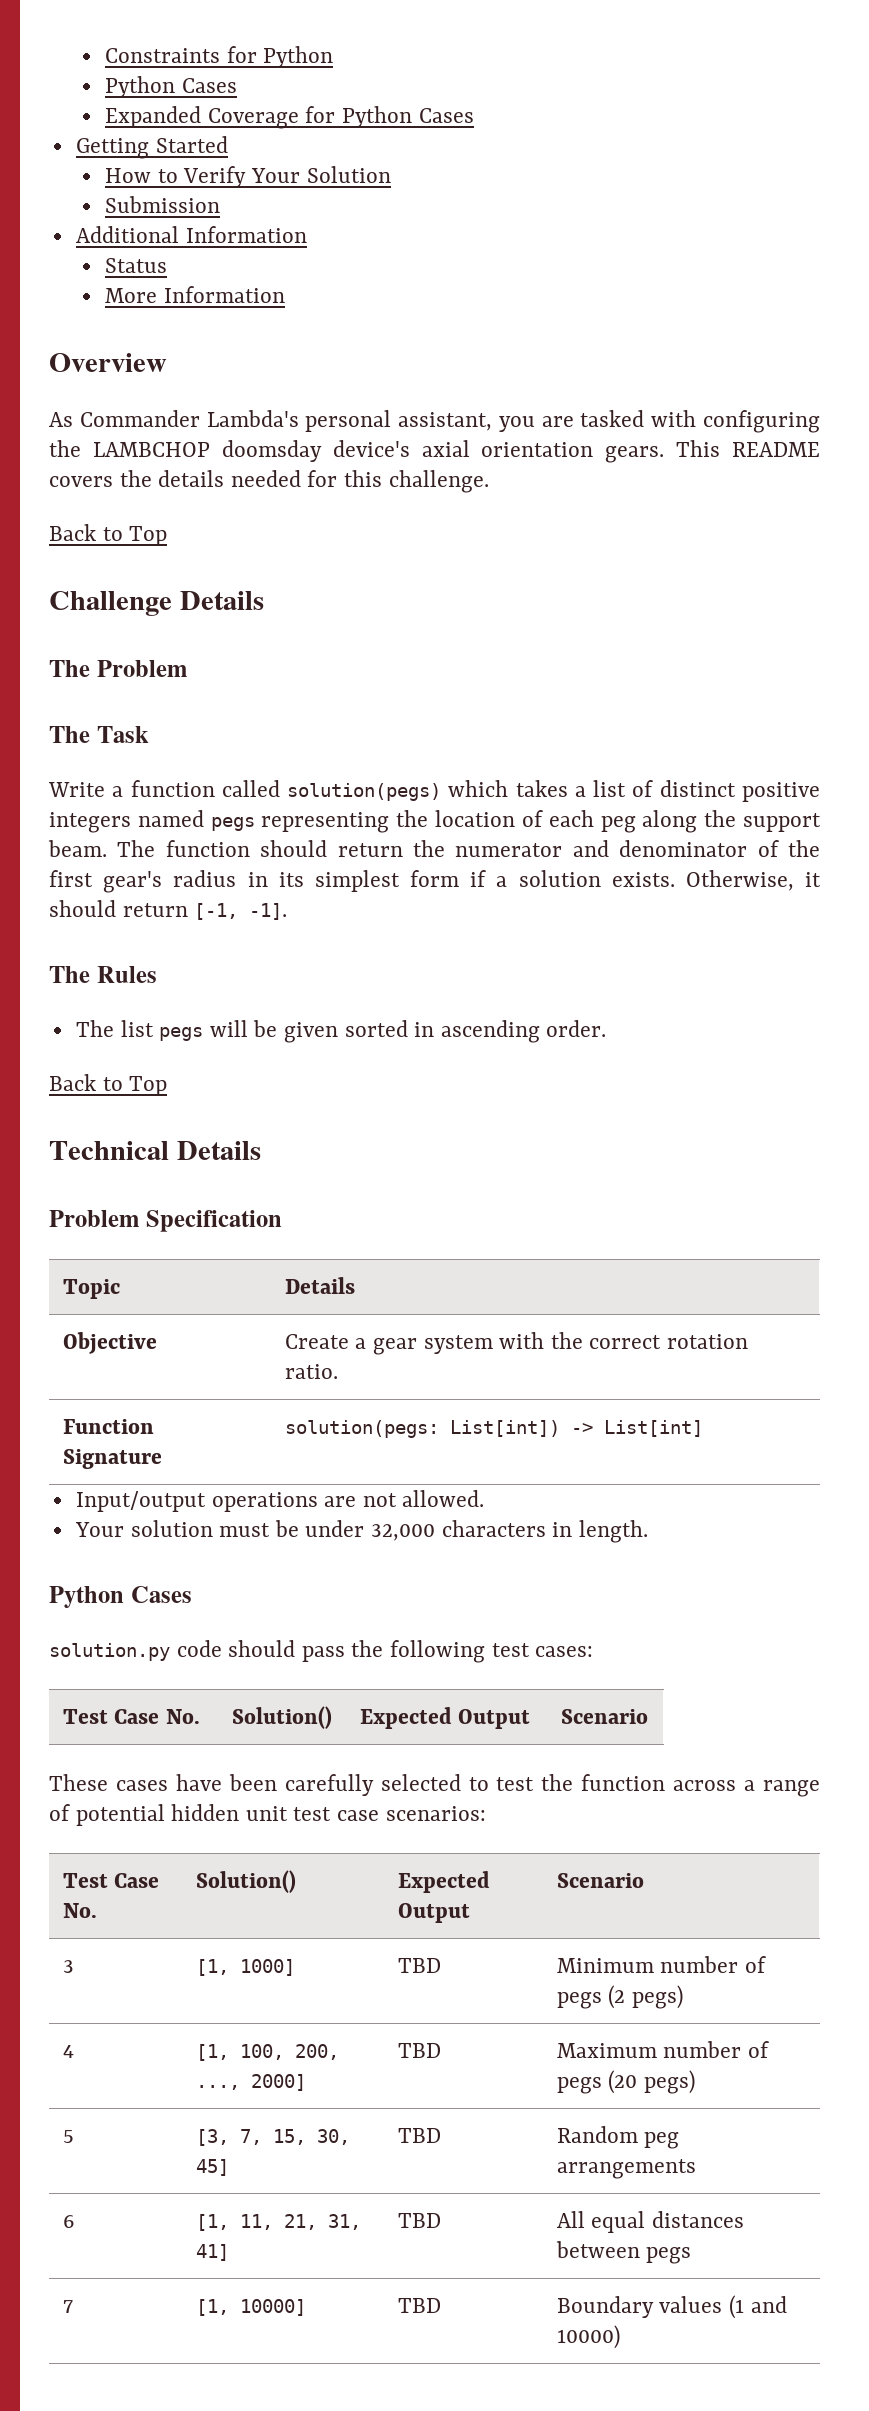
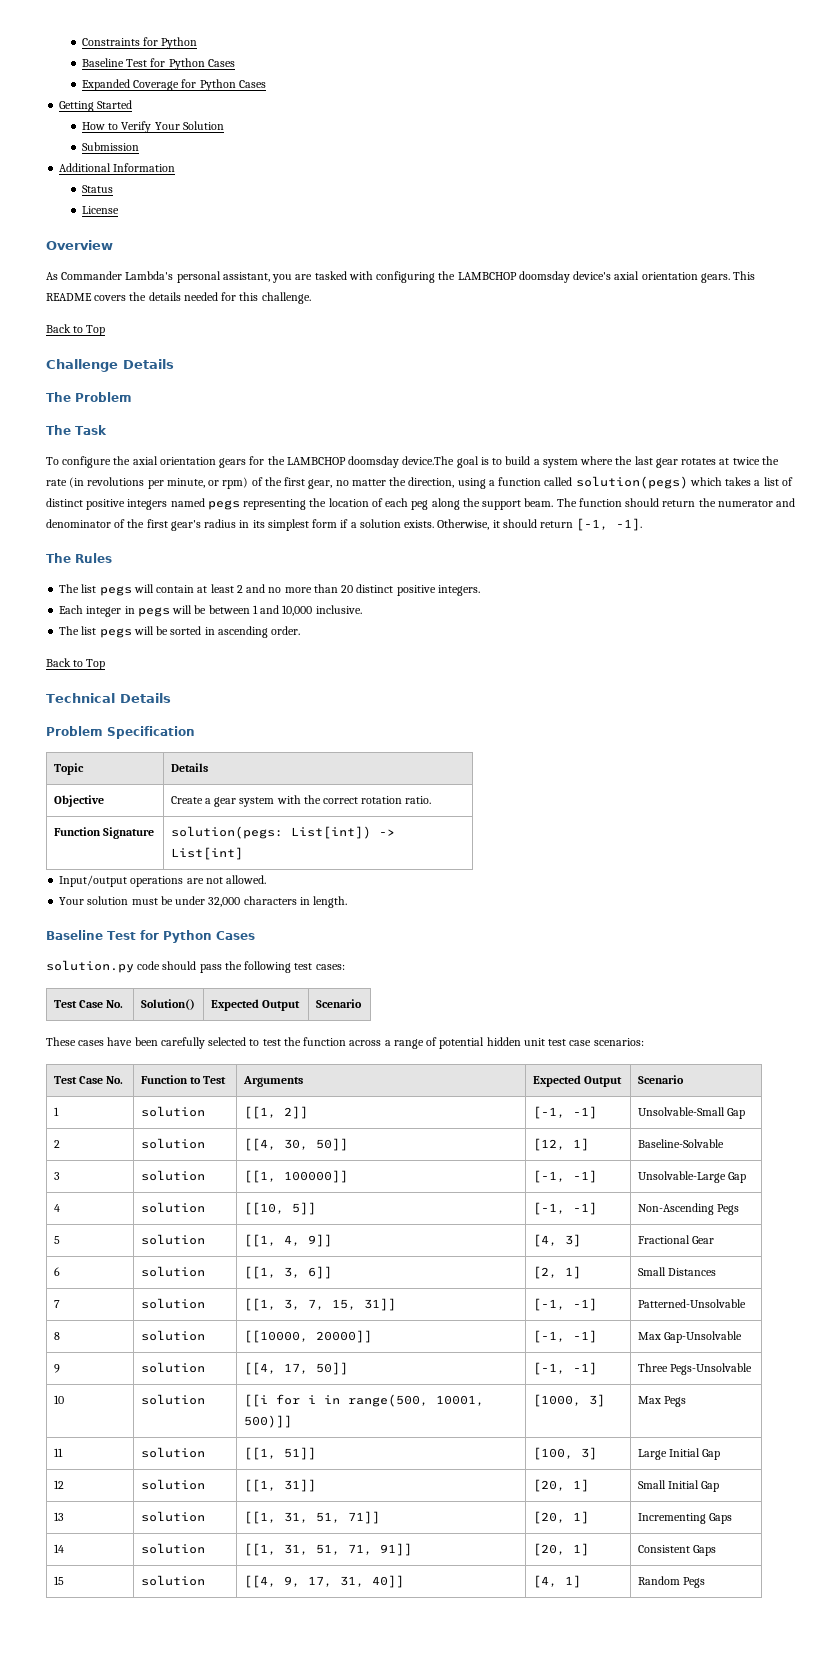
  Constraints for Python
- Python Cases
+ Baseline Test for Python Cases
- More Information
+ License
- Write a function called solution(pegs) which takes a list of distinct positive integers named pegs representing the location of each peg along the support beam.
+ To configure the axial orientation gears for the LAMBCHOP doomsday device.The goal is to build a system where the last gear rotates at twice the rate (in revolutions per minute, or rpm) of the first gear, no matter the direction, using a function called solution(pegs) which takes a list of distinct positive integers named pegs representing the location of each peg along the support beam.
- The list pegs will be given sorted in ascending order.
+ The list pegs will contain at least 2 and no more than 20 distinct positive integers.
+ Each integer in pegs will be between 1 and 10,000 inclusive.
+ The list pegs will be sorted in ascending order.
  Your solution must be under 32,000 characters in length.
- Python Cases
+ Baseline Test for Python Cases
  These cases have been carefully selected to test the function across a range of potential hidden unit test case scenarios:
- Test Case No. | Solution() | Expected Output | Scenario
- 3 | [1, 1000] | TBD | Minimum number of pegs (2 pegs)
- 4 | [1, 100, 200, ..., 2000] | TBD | Maximum number of pegs (20 pegs)
- 5 | [3, 7, 15, 30, 45] | TBD | Random peg arrangements
- 6 | [1, 11, 21, 31, 41] | TBD | All equal distances between pegs
- 7 | [1, 10000] | TBD | Boundary values (1 and 10000)
+ Test Case No. | Function to Test | Arguments | Expected Output | Scenario
+ 1 | solution | [[1, 2]] | [-1, -1] | Unsolvable-Small Gap
+ 2 | solution | [[4, 30, 50]] | [12, 1] | Baseline-Solvable
+ 3 | solution | [[1, 100000]] | [-1, -1] | Unsolvable-Large Gap
+ 4 | solution | [[10, 5]] | [-1, -1] | Non-Ascending Pegs
+ 5 | solution | [[1, 4, 9]] | [4, 3] | Fractional Gear
+ 6 | solution | [[1, 3, 6]] | [2, 1] | Small Distances
+ 7 | solution | [[1, 3, 7, 15, 31]] | [-1, -1] | Patterned-Unsolvable
+ 8 | solution | [[10000, 20000]] | [-1, -1] | Max Gap-Unsolvable
+ 9 | solution | [[4, 17, 50]] | [-1, -1] | Three Pegs-Unsolvable
+ 10 | solution | [[i for i in range(500, 10001, 500)]] | [1000, 3] | Max Pegs
+ 11 | solution | [[1, 51]] | [100, 3] | Large Initial Gap
+ 12 | solution | [[1, 31]] | [20, 1] | Small Initial Gap
+ 13 | solution | [[1, 31, 51, 71]] | [20, 1] | Incrementing Gaps
+ 14 | solution | [[1, 31, 51, 71, 91]] | [20, 1] | Consistent Gaps
+ 15 | solution | [[4, 9, 17, 31, 40]] | [4, 1] | Random Pegs

